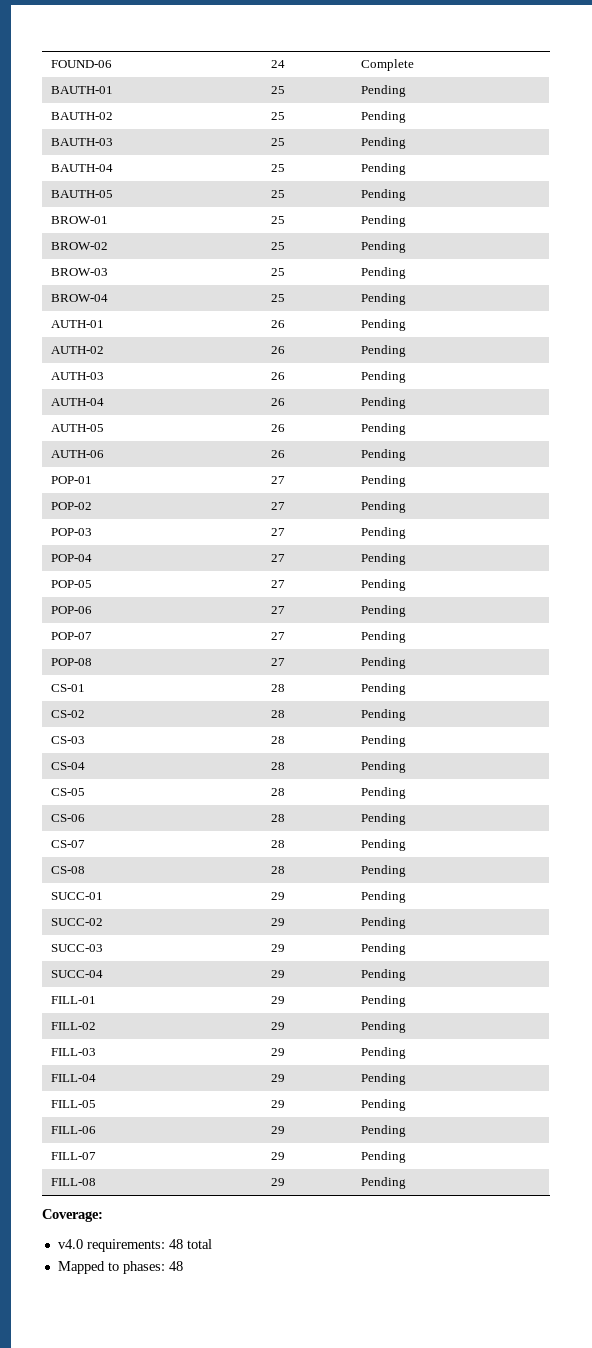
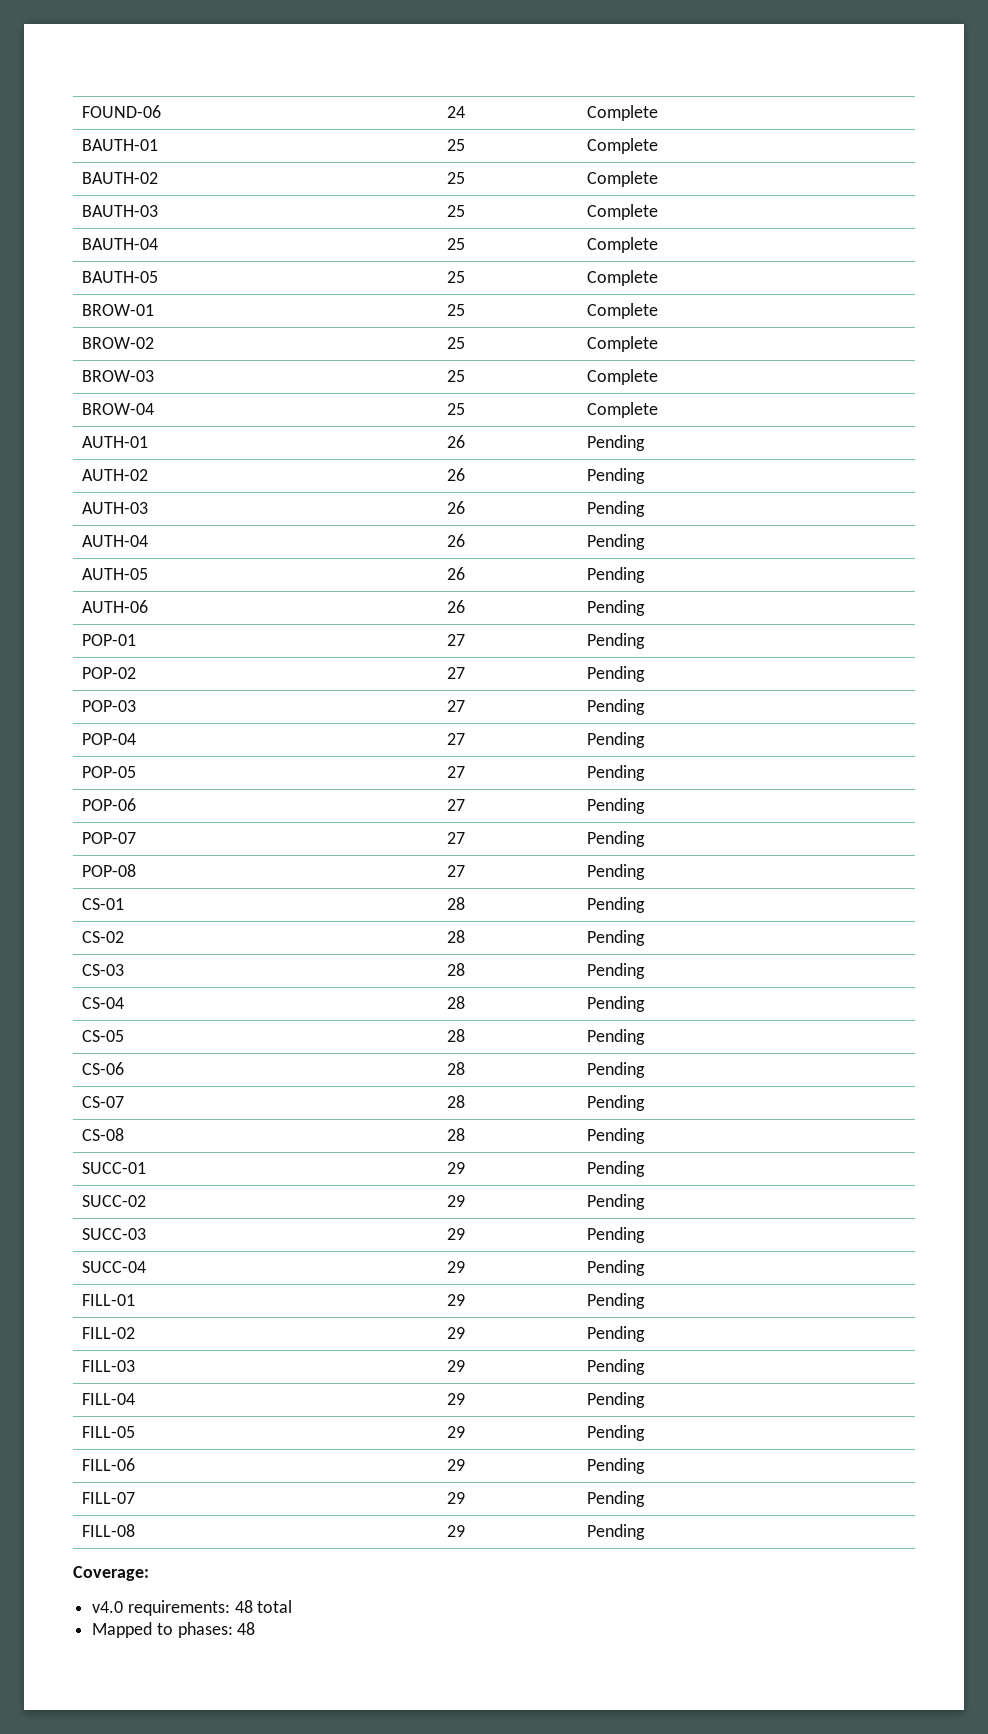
- BAUTH-01 | 25 | Pending
+ BAUTH-01 | 25 | Complete
- BAUTH-02 | 25 | Pending
+ BAUTH-02 | 25 | Complete
- BAUTH-03 | 25 | Pending
+ BAUTH-03 | 25 | Complete
- BAUTH-04 | 25 | Pending
+ BAUTH-04 | 25 | Complete
- BAUTH-05 | 25 | Pending
+ BAUTH-05 | 25 | Complete
- BROW-01 | 25 | Pending
+ BROW-01 | 25 | Complete
- BROW-02 | 25 | Pending
+ BROW-02 | 25 | Complete
- BROW-03 | 25 | Pending
+ BROW-03 | 25 | Complete
- BROW-04 | 25 | Pending
+ BROW-04 | 25 | Complete

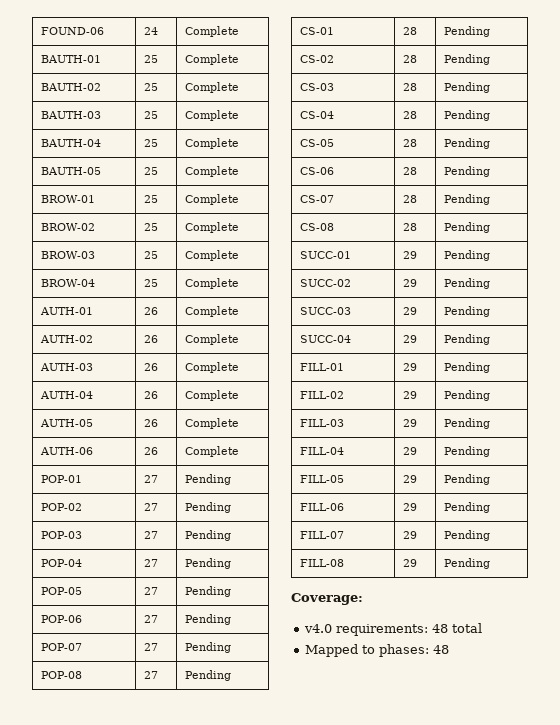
- AUTH-01 | 26 | Pending
+ AUTH-01 | 26 | Complete
- AUTH-02 | 26 | Pending
+ AUTH-02 | 26 | Complete
- AUTH-03 | 26 | Pending
+ AUTH-03 | 26 | Complete
- AUTH-04 | 26 | Pending
+ AUTH-04 | 26 | Complete
- AUTH-05 | 26 | Pending
+ AUTH-05 | 26 | Complete
- AUTH-06 | 26 | Pending
+ AUTH-06 | 26 | Complete

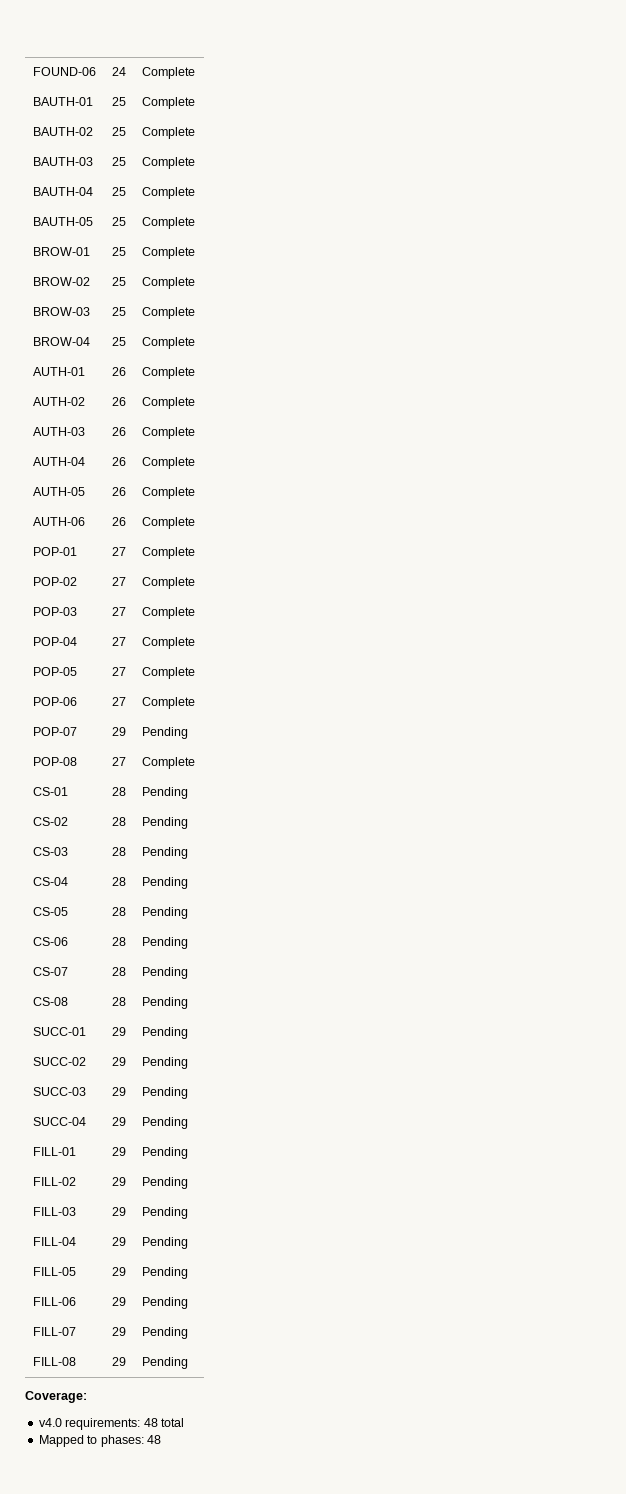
- POP-01 | 27 | Pending
+ POP-01 | 27 | Complete
- POP-02 | 27 | Pending
+ POP-02 | 27 | Complete
- POP-03 | 27 | Pending
+ POP-03 | 27 | Complete
- POP-04 | 27 | Pending
+ POP-04 | 27 | Complete
- POP-05 | 27 | Pending
+ POP-05 | 27 | Complete
- POP-06 | 27 | Pending
+ POP-06 | 27 | Complete
- POP-07 | 27 | Pending
+ POP-07 | 29 | Pending
- POP-08 | 27 | Pending
+ POP-08 | 27 | Complete

